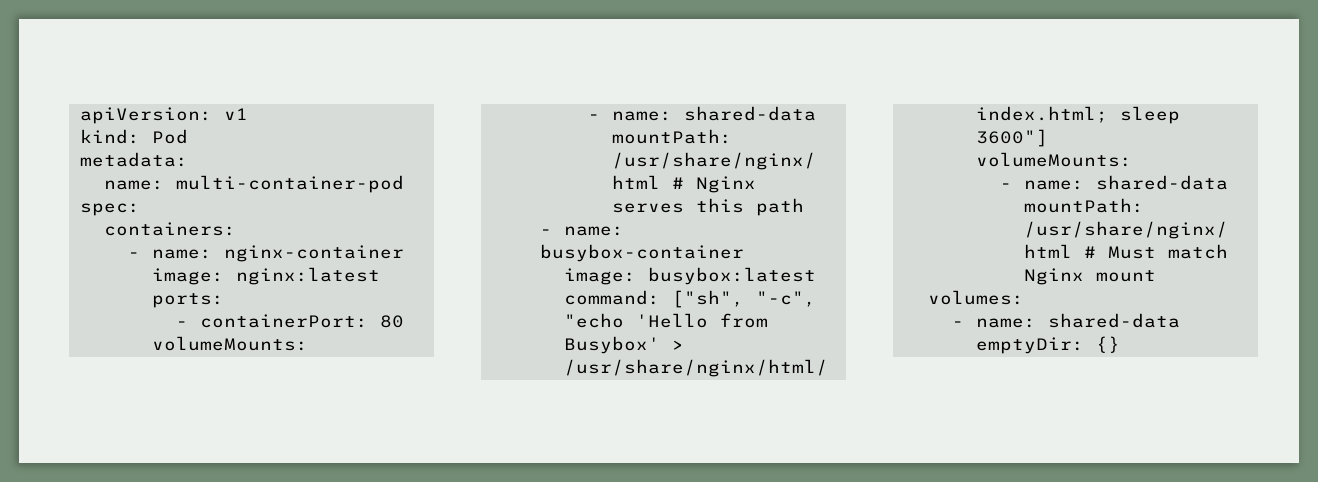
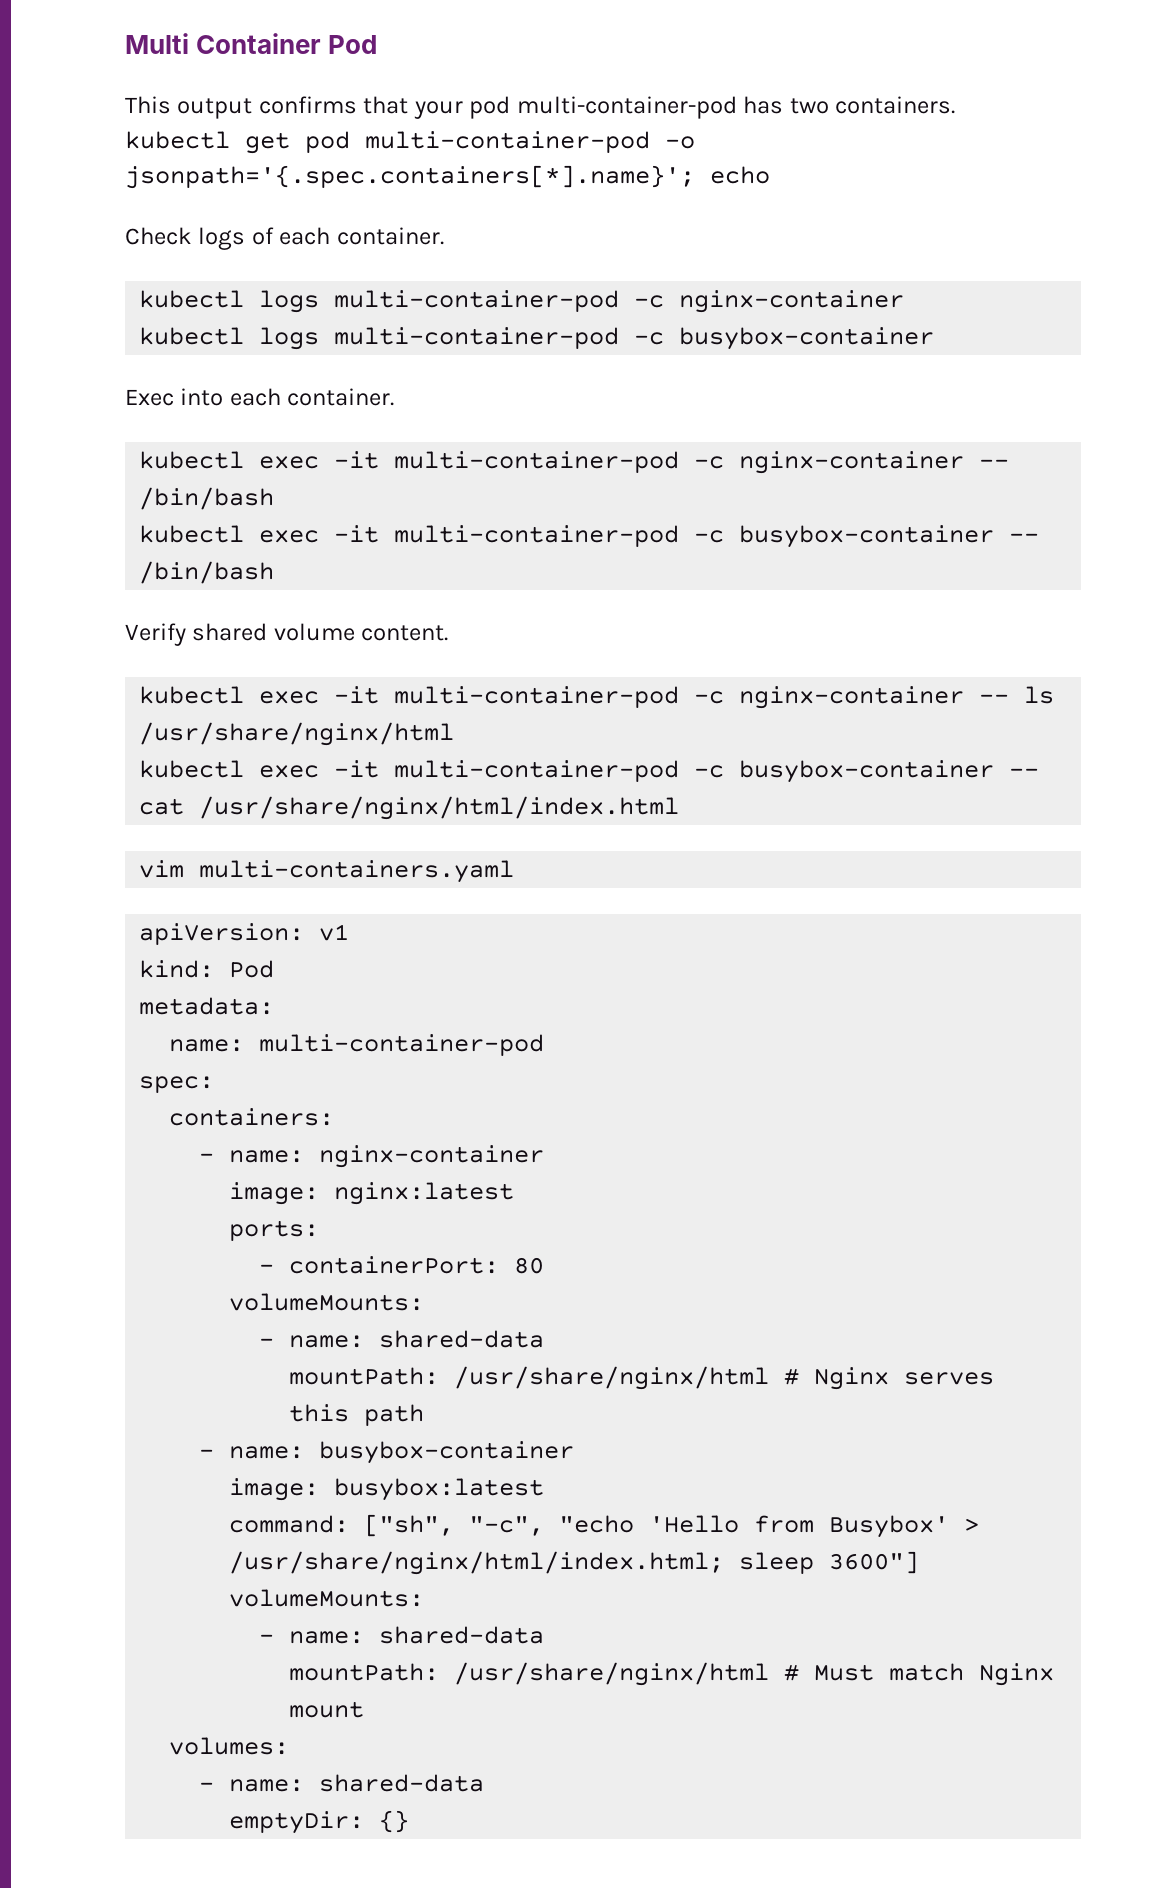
+ Multi Container Pod
+ This output confirms that your pod multi-container-pod has two containers.
+ kubectl get pod multi-container-pod -o jsonpath='{.spec.containers[*].name}'; echo
+ Check logs of each container.
+ kubectl logs multi-container-pod -c nginx-container
+ kubectl logs multi-container-pod -c busybox-container
+ Exec into each container.
+ kubectl exec -it multi-container-pod -c nginx-container -- /bin/bash
+ kubectl exec -it multi-container-pod -c busybox-container -- /bin/bash
+ Verify shared volume content.
+ kubectl exec -it multi-container-pod -c nginx-container -- ls /usr/share/nginx/html
+ kubectl exec -it multi-container-pod -c busybox-container -- cat /usr/share/nginx/html/index.html
+ vim multi-containers.yaml

